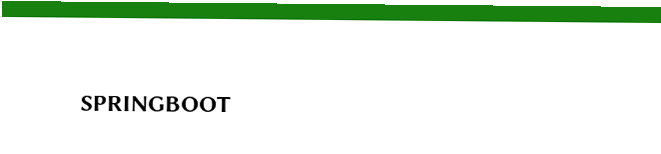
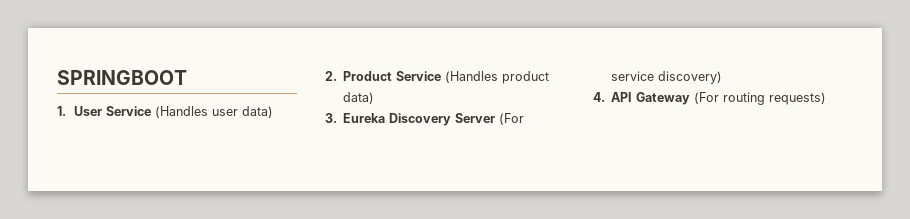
+ 1. User Service (Handles user data)
+ 2. Product Service (Handles product data)
+ 3. Eureka Discovery Server (For service discovery)
+ 4. API Gateway (For routing requests)

